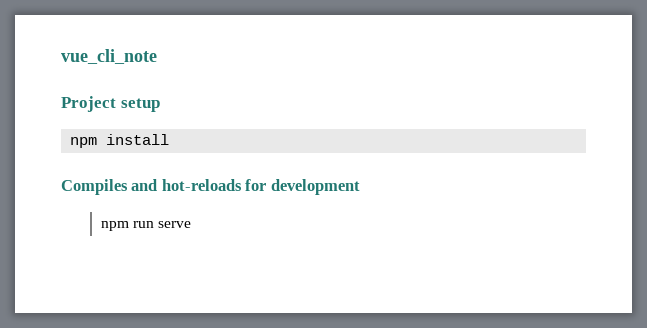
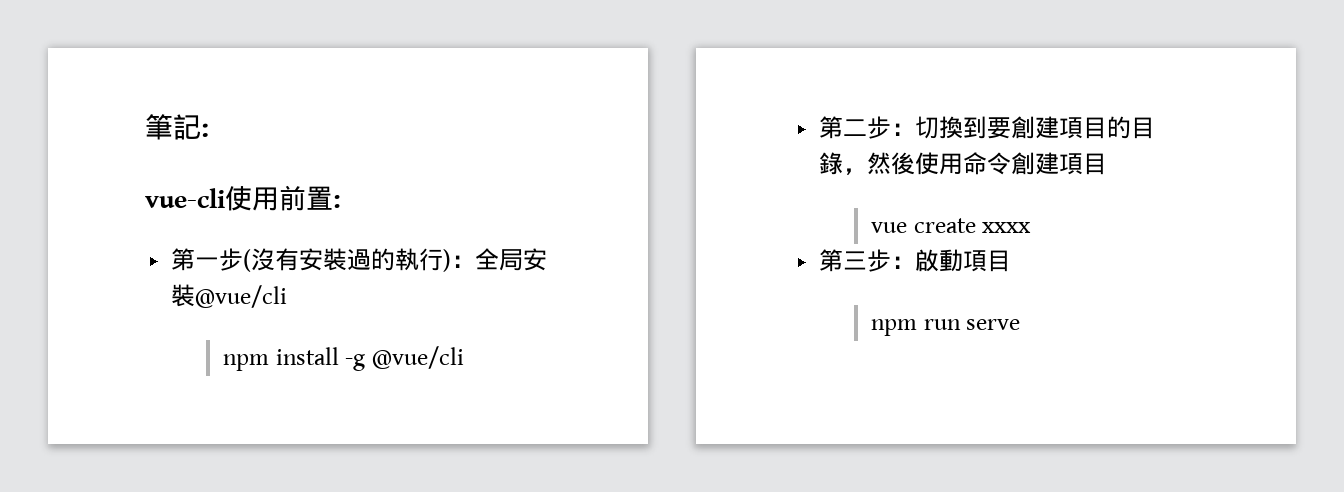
- vue_cli_note
- Project setup
- npm install
- Compiles and hot-reloads for development
+ 筆記:
+ vue-cli使用前置:
+ 第一步(沒有安裝過的執行)：全局安裝@vue/cli
+ npm install -g @vue/cli
+ 第二步：切換到要創建項目的目錄，然後使用命令創建項目
+ vue create xxxx
+ 第三步：啟動項目

